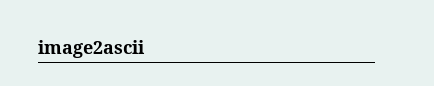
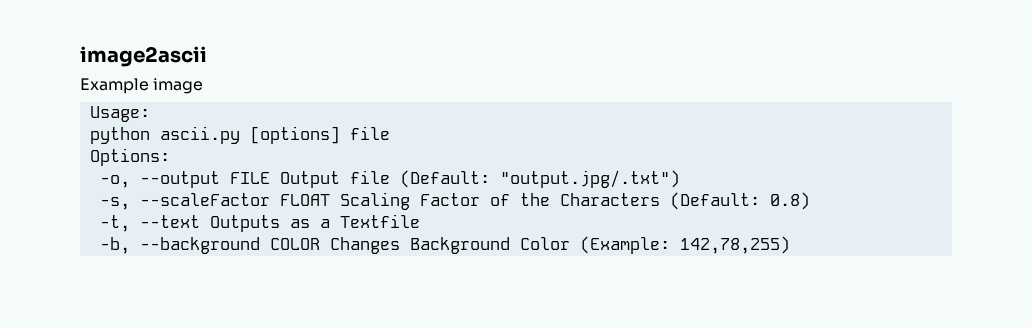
+ Example image
+ Usage:
+ python ascii.py [options] file
+ Options:
+ -o, --output FILE Output file (Default: "output.jpg/.txt")
+ -s, --scaleFactor FLOAT Scaling Factor of the Characters (Default: 0.8)
+ -t, --text Outputs as a Textfile
+ -b, --background COLOR Changes Background Color (Example: 142,78,255)

